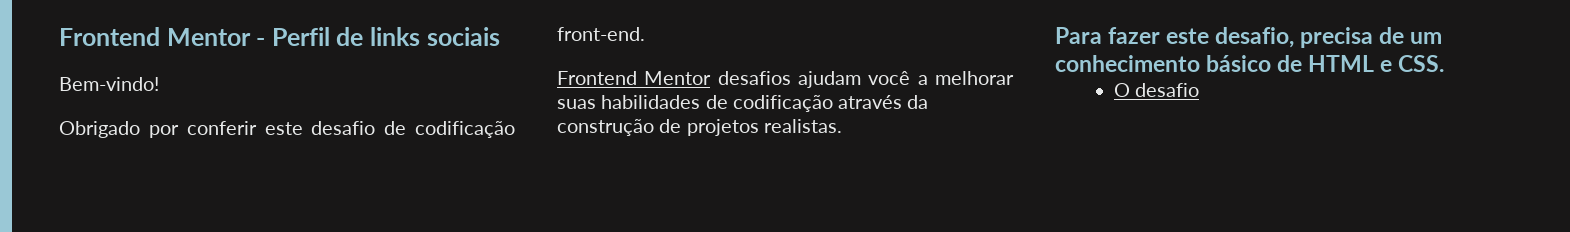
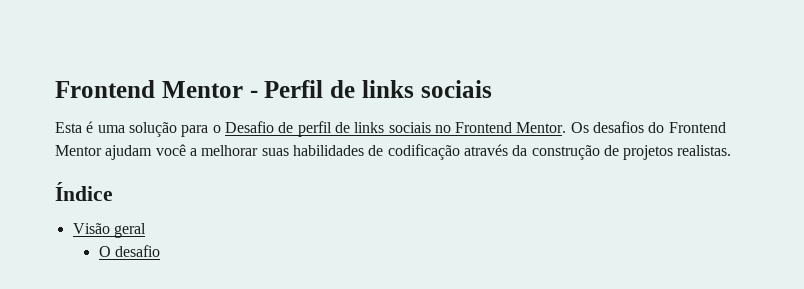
- Bem-vindo!
- Obrigado por conferir este desafio de codificação front-end.
- Frontend Mentor desafios ajudam você a melhorar suas habilidades de codificação através da construção de projetos realistas.
+ Esta é uma solução para o Desafio de perfil de links sociais no Frontend Mentor. Os desafios do Frontend Mentor ajudam você a melhorar suas habilidades de codificação através da construção de projetos realistas.
- Para fazer este desafio, precisa de um conhecimento básico de HTML e CSS.
+ Índice
+ Visão geral

